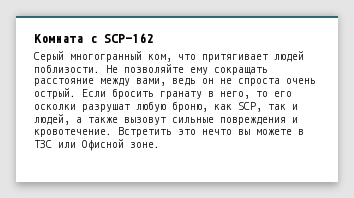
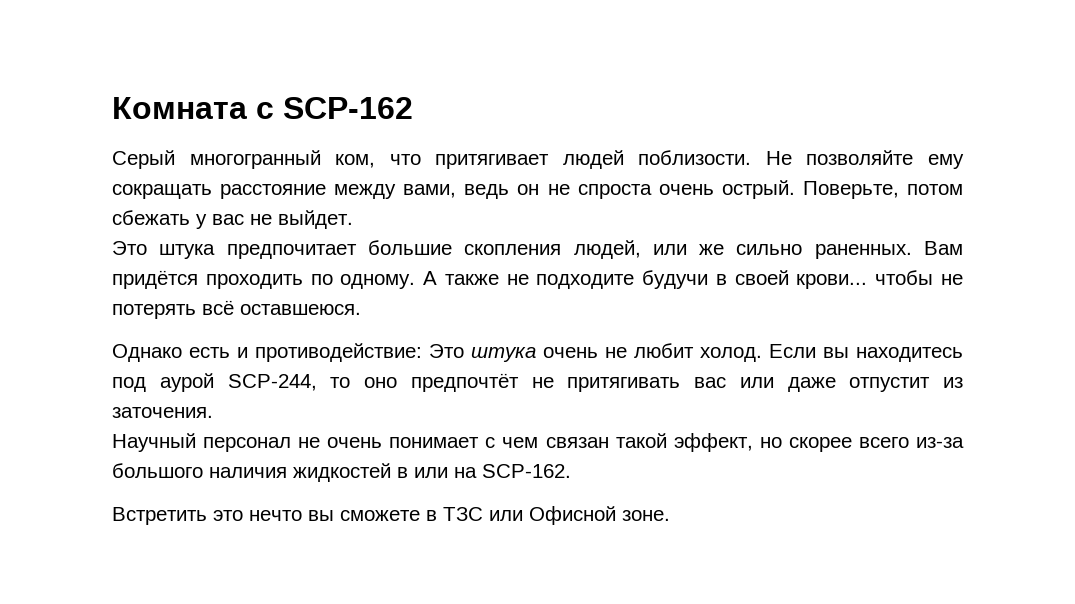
- Если бросить гранату в него, то его осколки разрушат любую броню, как SCP, так и людей, а также вызовут сильные повреждения и кровотечение. Встретить это нечто вы можете в ТЗС или Офисной зоне.
+ Поверьте, потом сбежать у вас не выйдет.
+ Это штука предпочитает большие скопления людей, или же сильно раненных. Вам придётся проходить по одному. А также не подходите будучи в своей крови... чтобы не потерять всё оставшеюся.
+ Однако есть и противодействие: Это штука очень не любит холод. Если вы находитесь под аурой SCP-244, то оно предпочтёт не притягивать вас или даже отпустит из заточения.
+ Научный персонал не очень понимает с чем связан такой эффект, но скорее всего из-за большого наличия жидкостей в или на SCP-162.
+ Встретить это нечто вы сможете в ТЗС или Офисной зоне.

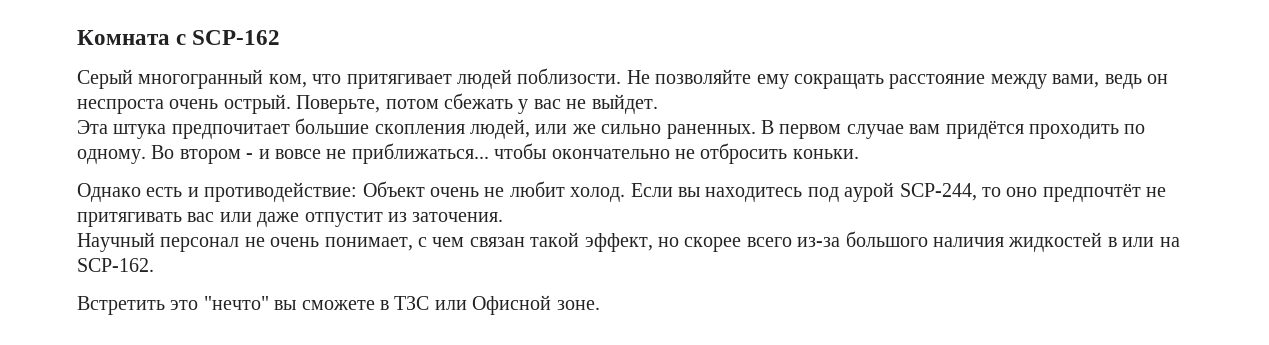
- Не позволяйте ему сокращать расстояние между вами, ведь он не спроста очень острый.
+ Не позволяйте ему сокращать расстояние между вами, ведь он неспроста очень острый.
- Это штука предпочитает большие скопления людей, или же сильно раненных.
+ Эта штука предпочитает большие скопления людей, или же сильно раненных.
- Вам придётся проходить по одному. А также не подходите будучи в своей крови... чтобы не потерять всё оставшеюся.
+ В первом случае вам придётся проходить по одному. Во втором - и вовсе не приближаться... чтобы окончательно не отбросить коньки.
- Однако есть и противодействие: Это штука очень не любит холод.
+ Однако есть и противодействие: Объект очень не любит холод.
- Научный персонал не очень понимает с чем связан такой эффект, но скорее всего из-за большого наличия жидкостей в или на SCP-162.
+ Научный персонал не очень понимает, с чем связан такой эффект, но скорее всего из-за большого наличия жидкостей в или на SCP-162.
- Встретить это нечто вы сможете в ТЗС или Офисной зоне.
+ Встретить это "нечто" вы сможете в ТЗС или Офисной зоне.

